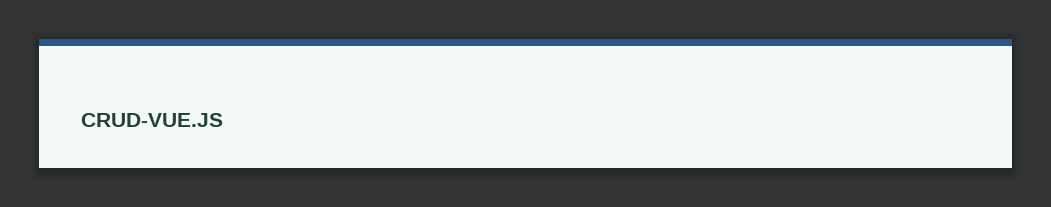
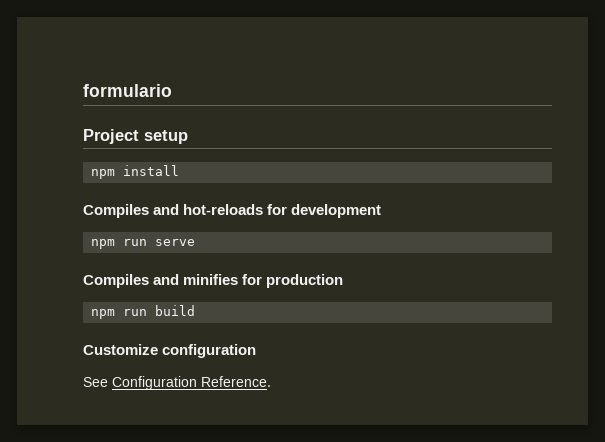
- CRUD-VUE.JS
+ formulario
+ Project setup
+ npm install
+ Compiles and hot-reloads for development
+ npm run serve
+ Compiles and minifies for production
+ npm run build
+ Customize configuration
+ See Configuration Reference.

